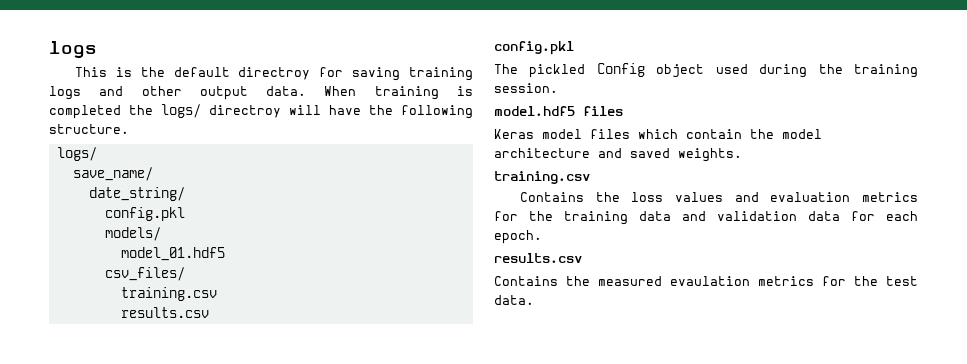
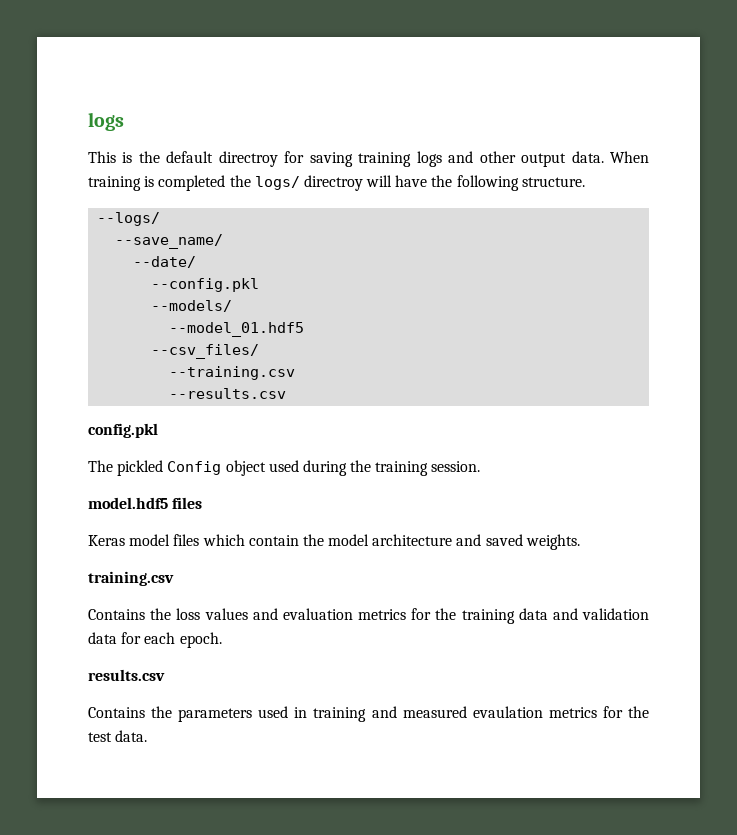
  When training is completed the logs/ directroy will have the following structure.
- logs/
- save_name/
- date_string/
- config.pkl
- models/
- model_01.hdf5
- csv_files/
- training.csv
- results.csv
+ --logs/
+ --save_name/
+ --date/
+ --config.pkl
+ --models/
+ --model_01.hdf5
+ --csv_files/
+ --training.csv
+ --results.csv
- Contains the measured evaulation metrics for the test data.
+ Contains the parameters used in training and measured evaulation metrics for the test data.

